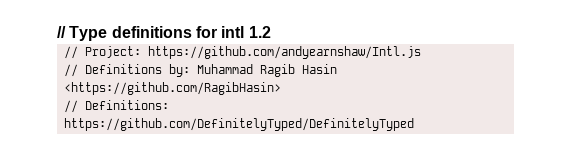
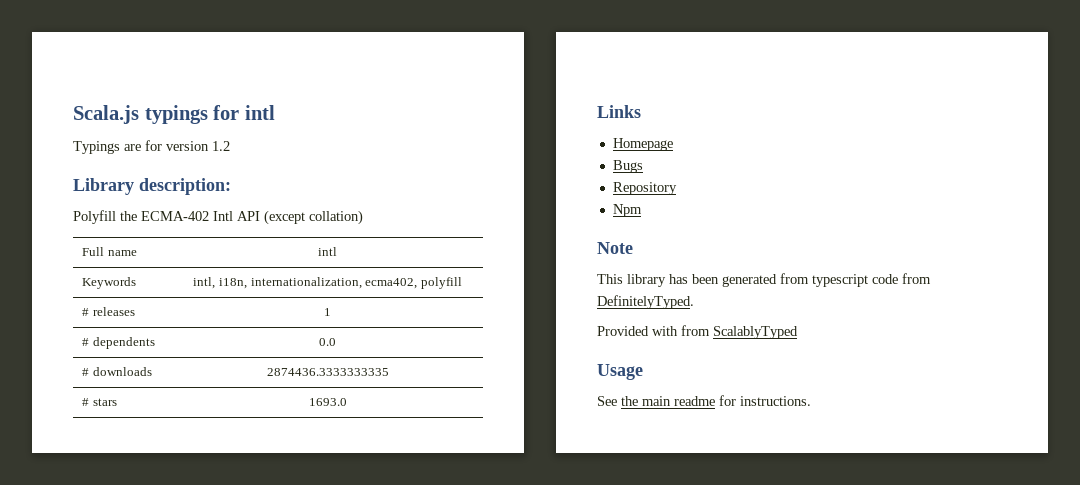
- // Type definitions for intl 1.2
- // Project: https://github.com/andyearnshaw/Intl.js
- // Definitions by: Muhammad Ragib Hasin <https://github.com/RagibHasin>
- // Definitions: https://github.com/DefinitelyTyped/DefinitelyTyped
+ Scala.js typings for intl
+ Typings are for version 1.2
+ Library description:
+ Polyfill the ECMA-402 Intl API (except collation)
+ Full name | intl
+ Keywords | intl, i18n, internationalization, ecma402, polyfill
+ # releases | 1
+ # dependents | 0.0
+ # downloads | 2874436.3333333335
+ # stars | 1693.0
+ Links
+ Homepage
+ Bugs
+ Repository
+ Npm
+ Note
+ This library has been generated from typescript code from DefinitelyTyped.
+ Provided with from ScalablyTyped
+ Usage
+ See the main readme for instructions.

